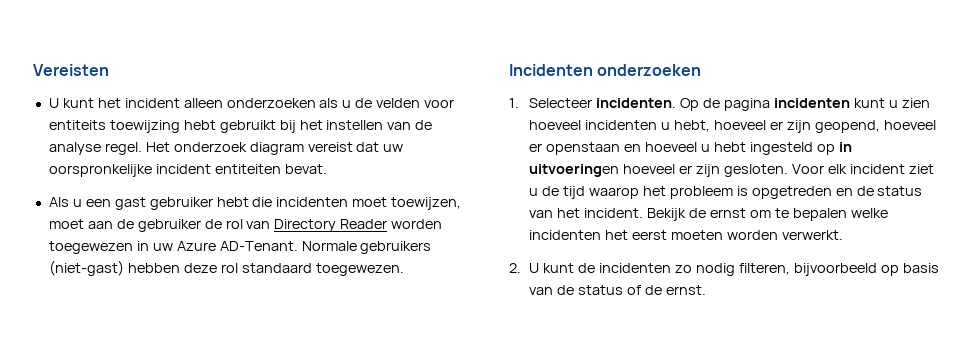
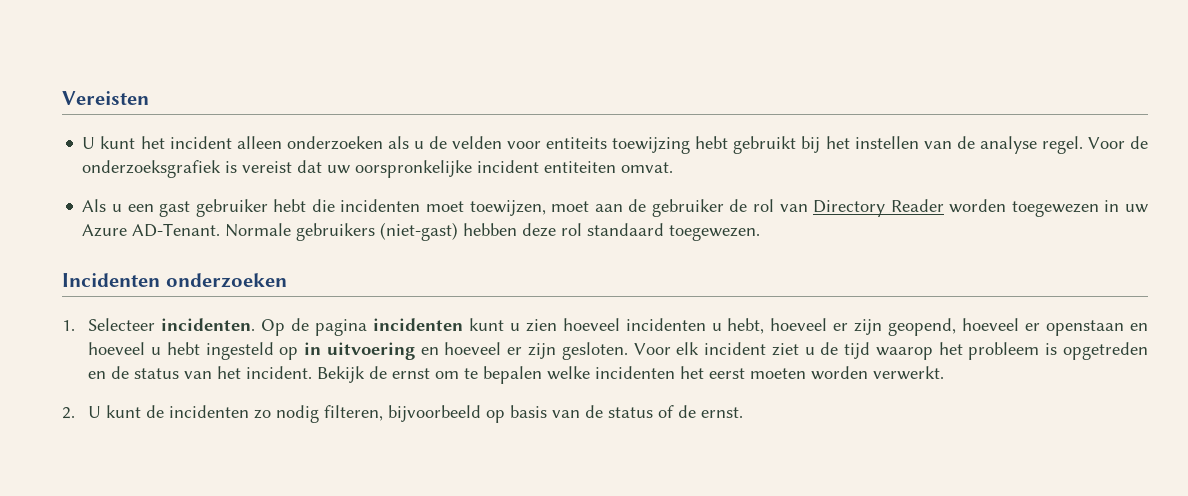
- Het onderzoek diagram vereist dat uw oorspronkelijke incident entiteiten bevat.
+ Voor de onderzoeksgrafiek is vereist dat uw oorspronkelijke incident entiteiten omvat.
- Op de pagina incidenten kunt u zien hoeveel incidenten u hebt, hoeveel er zijn geopend, hoeveel er openstaan en hoeveel u hebt ingesteld op in uitvoeringen hoeveel er zijn gesloten.
+ Op de pagina incidenten kunt u zien hoeveel incidenten u hebt, hoeveel er zijn geopend, hoeveel er openstaan en hoeveel u hebt ingesteld op in uitvoering en hoeveel er zijn gesloten.

